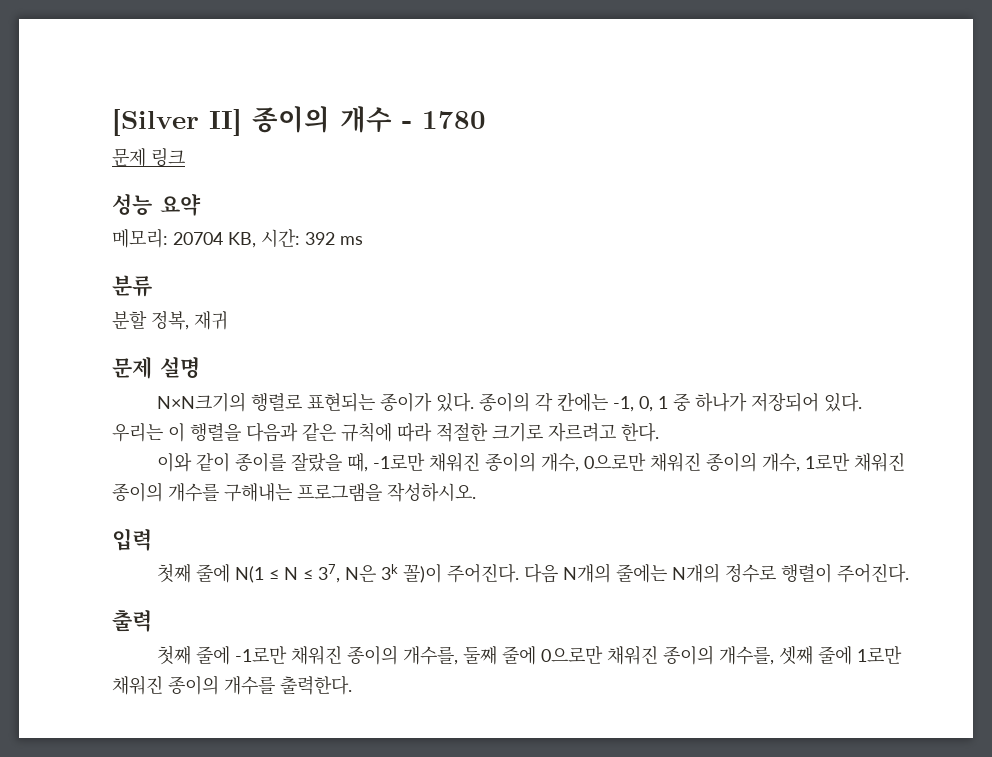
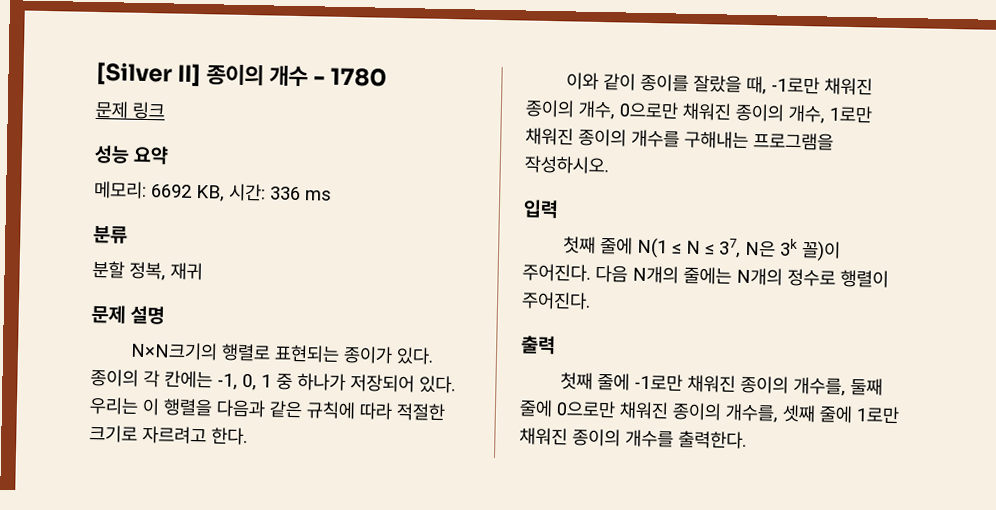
- 메모리: 20704 KB, 시간: 392 ms
+ 메모리: 6692 KB, 시간: 336 ms

